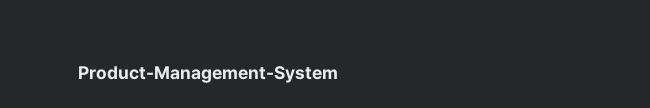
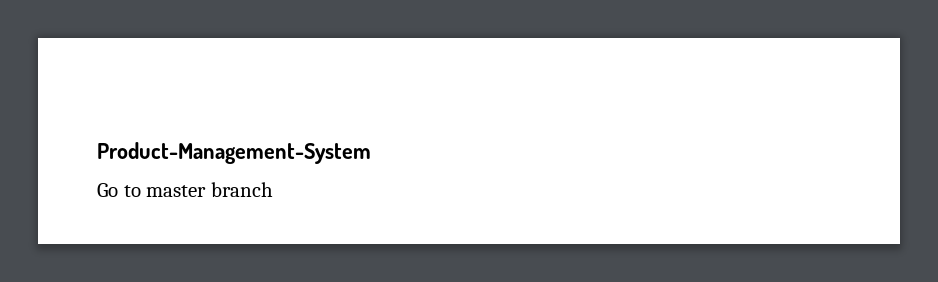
+ Go to master branch

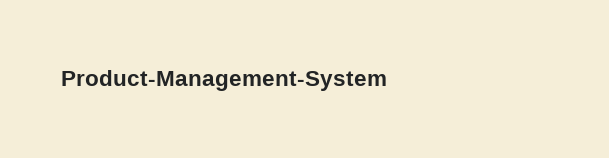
- Go to master branch

